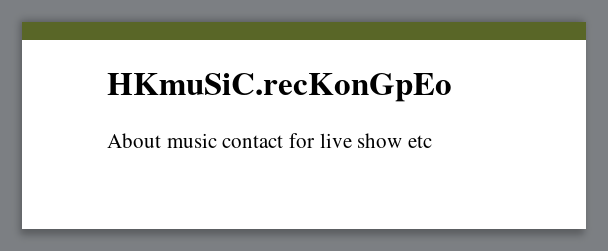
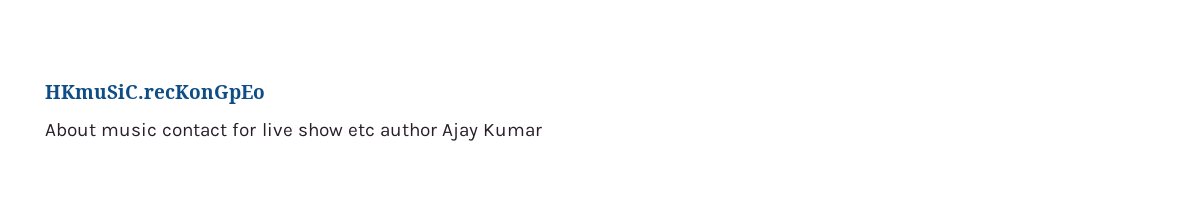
- About music contact for live show etc
+ About music contact for live show etc author Ajay Kumar

